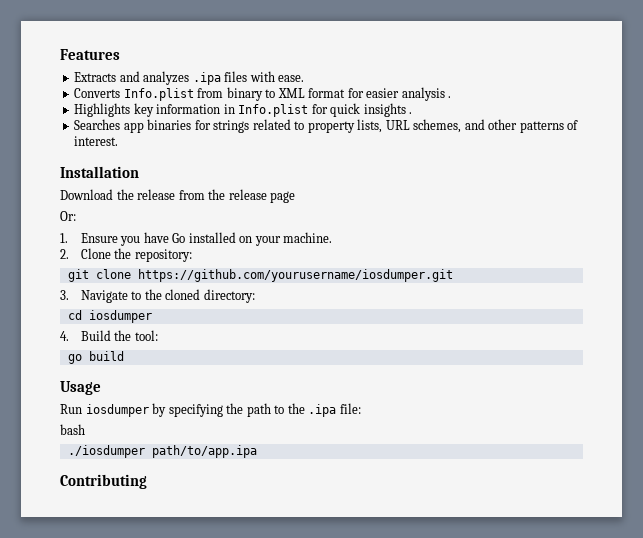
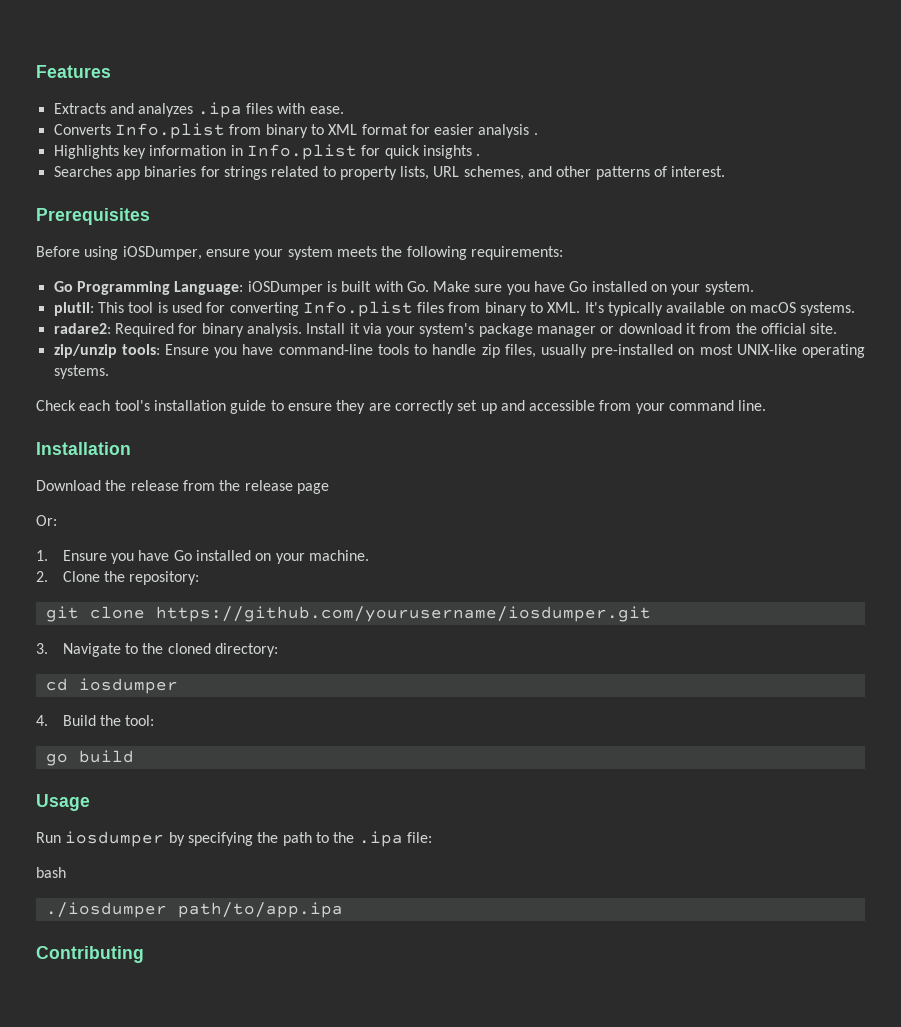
+ Prerequisites
+ Before using iOSDumper, ensure your system meets the following requirements:
+ Go Programming Language: iOSDumper is built with Go. Make sure you have Go installed on your system.
+ plutil: This tool is used for converting Info.plist files from binary to XML. It's typically available on macOS systems.
+ radare2: Required for binary analysis. Install it via your system's package manager or download it from the official site.
+ zip/unzip tools: Ensure you have command-line tools to handle zip files, usually pre-installed on most UNIX-like operating systems.
+ Check each tool's installation guide to ensure they are correctly set up and accessible from your command line.

